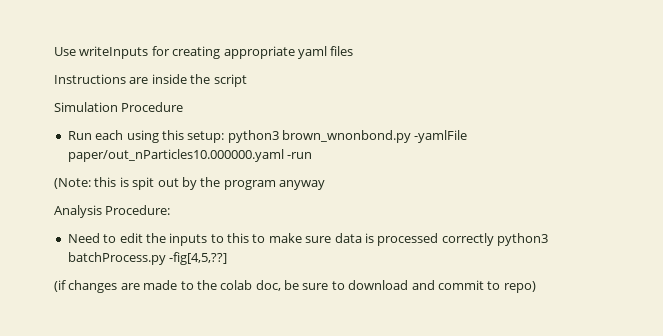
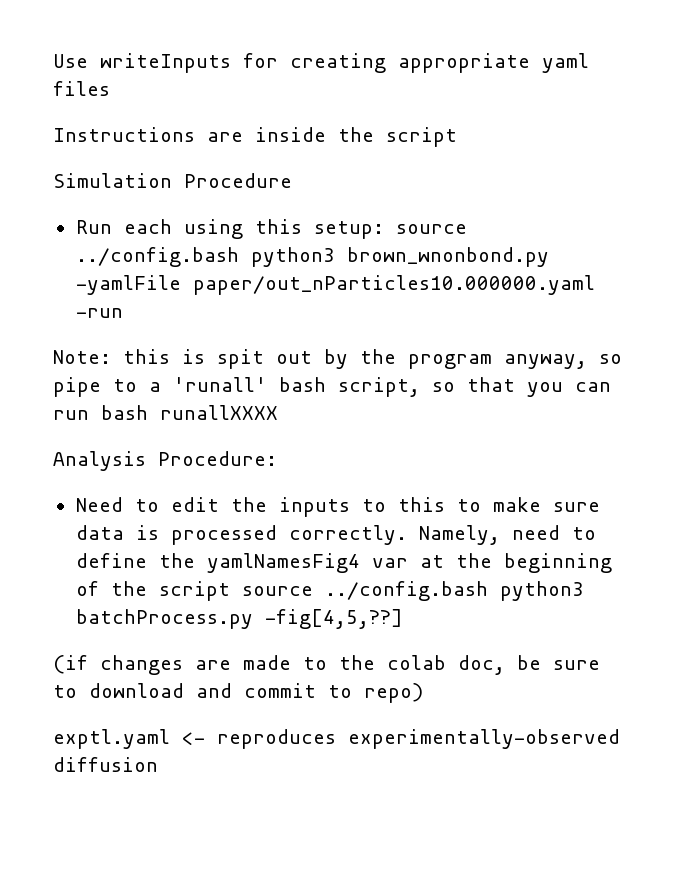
- Run each using this setup: python3 brown_wnonbond.py -yamlFile paper/out_nParticles10.000000.yaml -run
+ Run each using this setup: source ../config.bash python3 brown_wnonbond.py -yamlFile paper/out_nParticles10.000000.yaml -run
- (Note: this is spit out by the program anyway
+ Note: this is spit out by the program anyway, so pipe to a 'runall' bash script, so that you can run bash runallXXXX
- Need to edit the inputs to this to make sure data is processed correctly python3 batchProcess.py -fig[4,5,??]
+ Need to edit the inputs to this to make sure data is processed correctly. Namely, need to define the yamlNamesFig4 var at the beginning of the script source ../config.bash python3 batchProcess.py -fig[4,5,??]
+ exptl.yaml <- reproduces experimentally-observed diffusion

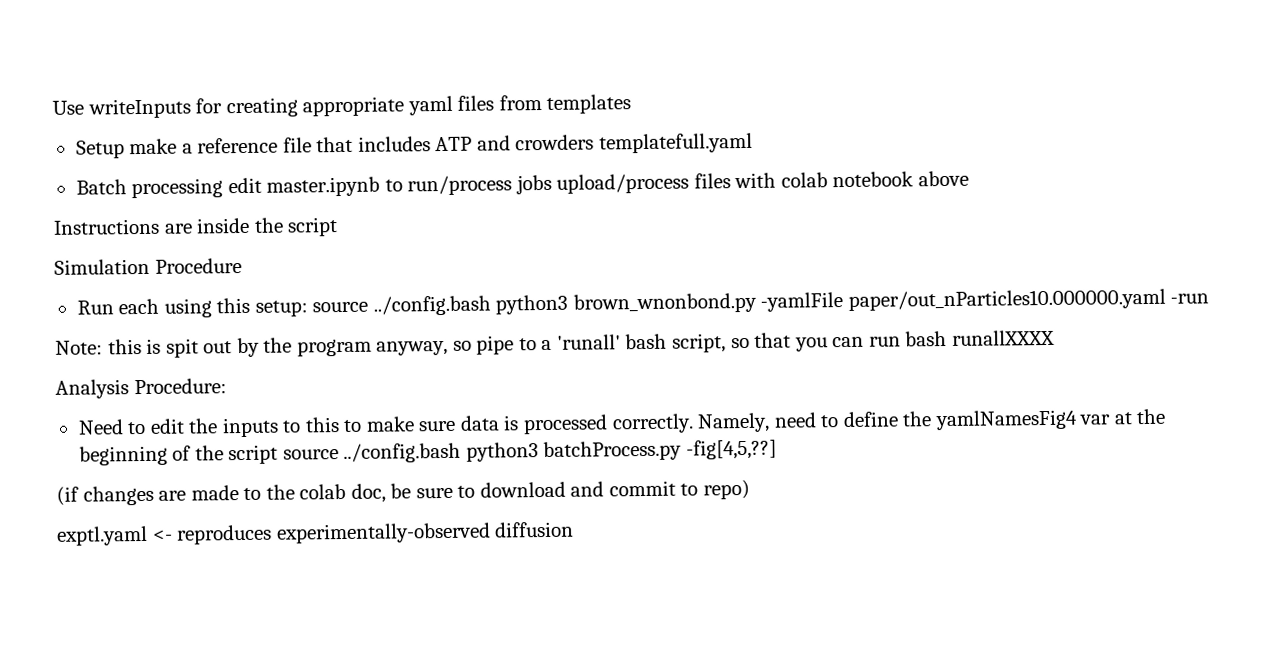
- Use writeInputs for creating appropriate yaml files
+ Use writeInputs for creating appropriate yaml files from templates
+ Setup make a reference file that includes ATP and crowders templatefull.yaml
+ Batch processing edit master.ipynb to run/process jobs upload/process files with colab notebook above

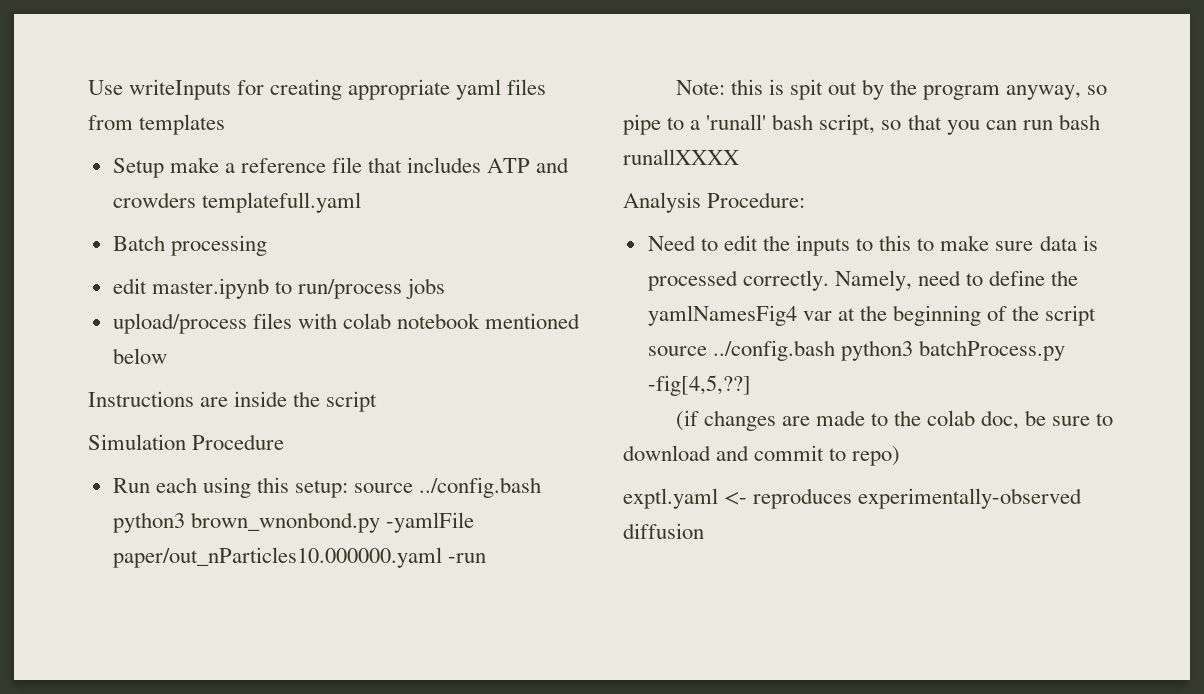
- Batch processing edit master.ipynb to run/process jobs upload/process files with colab notebook above
+ Batch processing
+ edit master.ipynb to run/process jobs
+ upload/process files with colab notebook mentioned below

